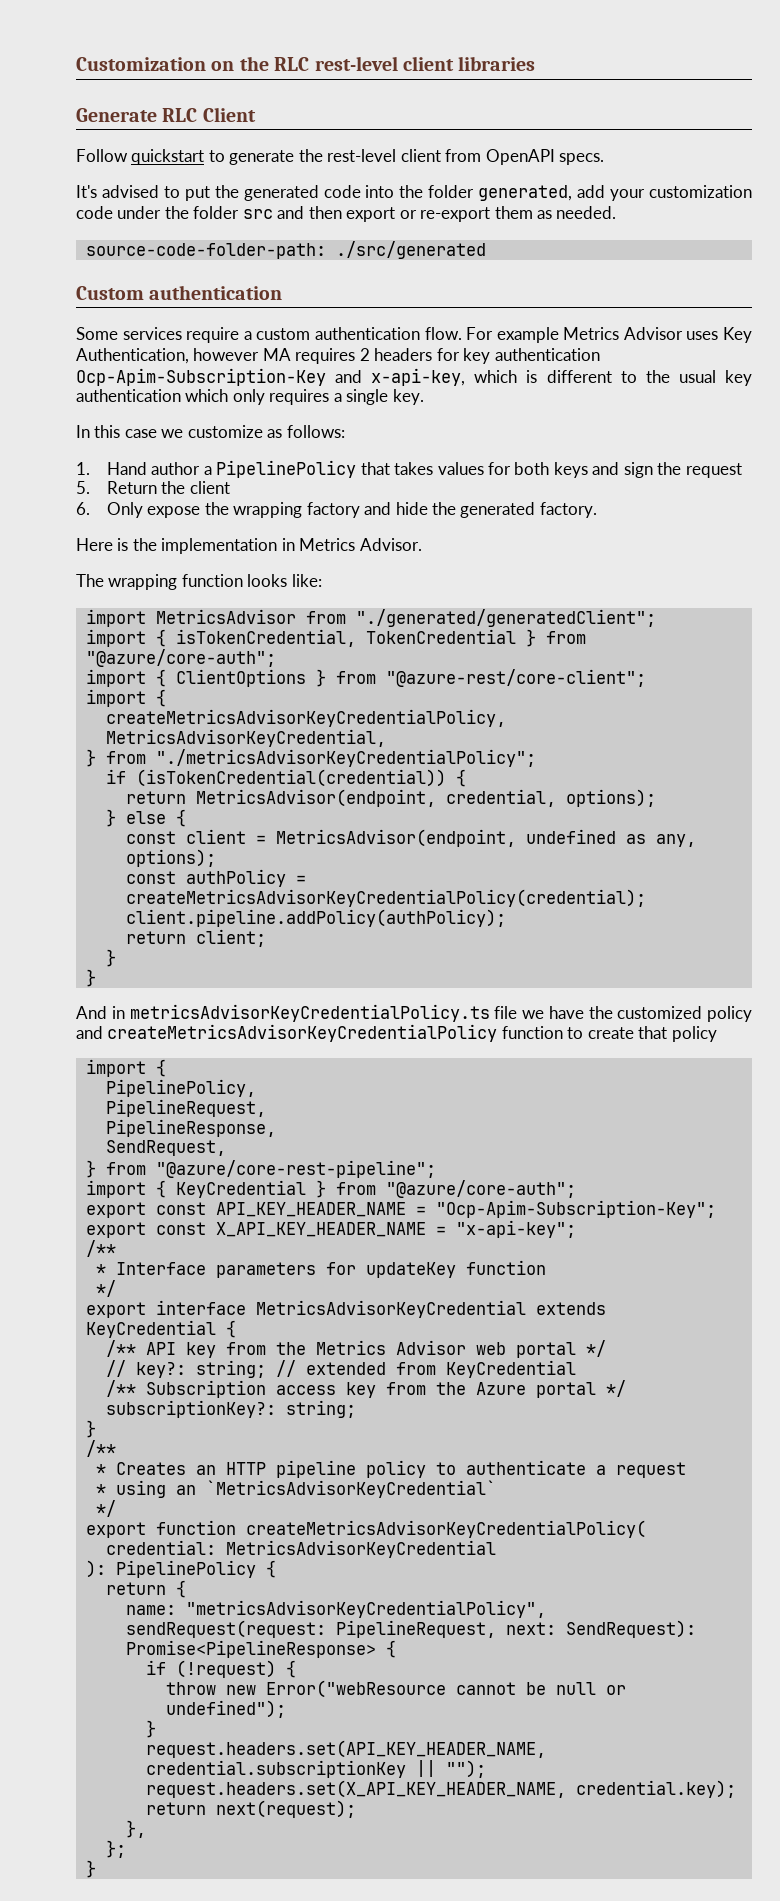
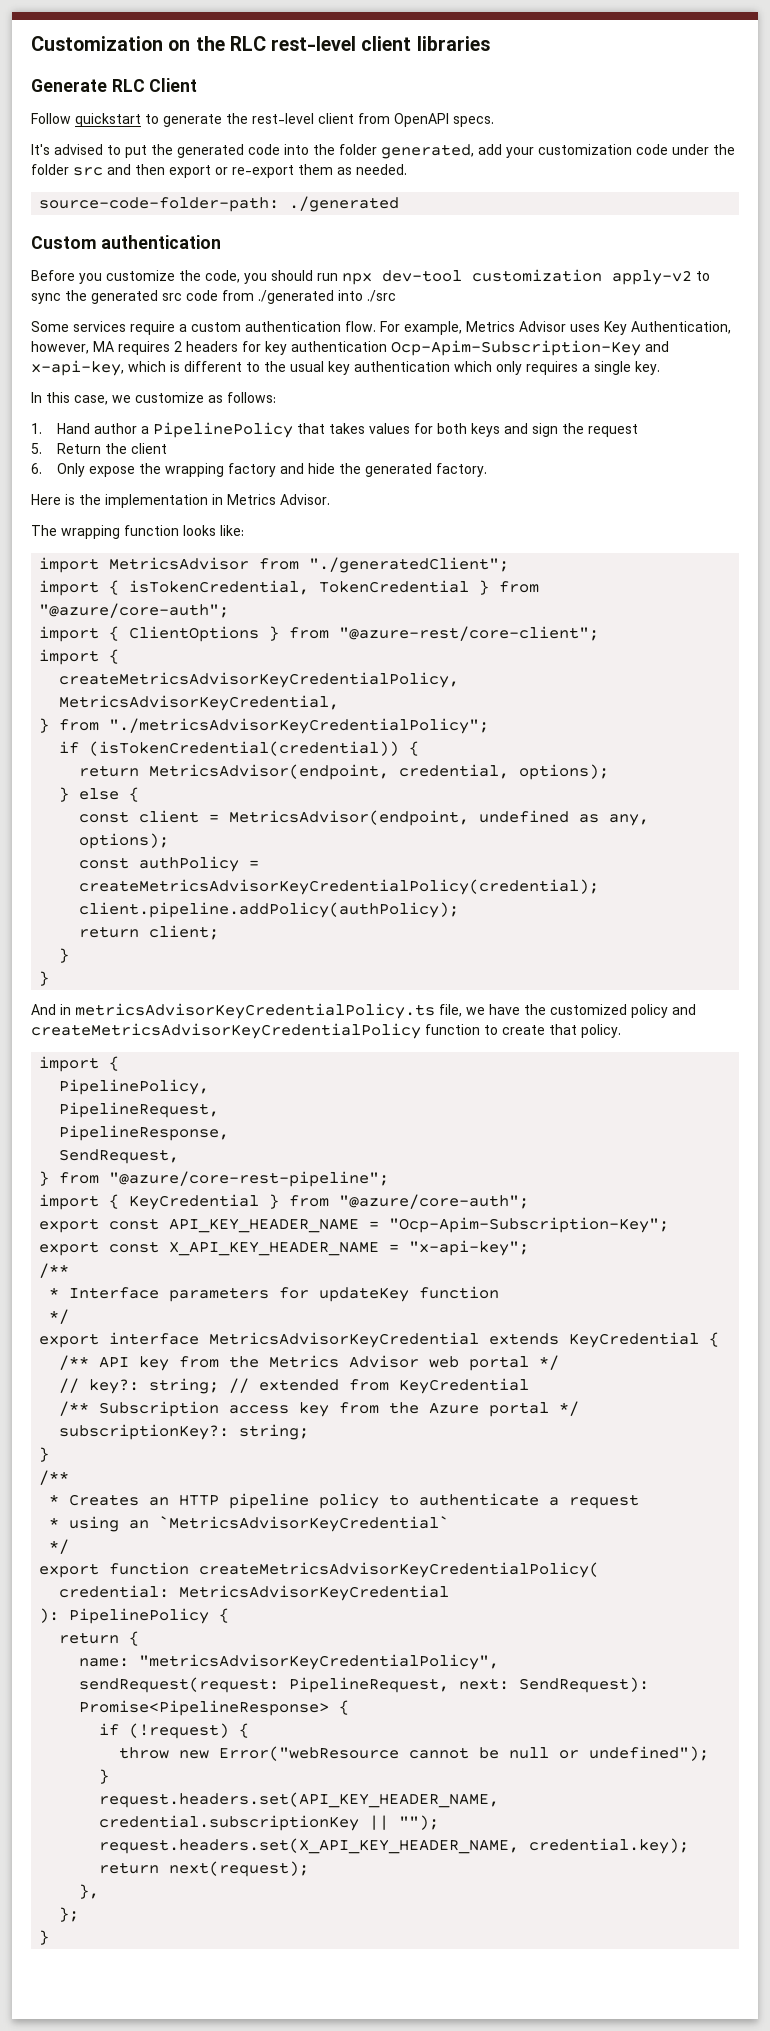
- source-code-folder-path: ./src/generated
+ source-code-folder-path: ./generated
+ Before you customize the code, you should run npx dev-tool customization apply-v2 to sync the generated src code from ./generated into ./src
- For example Metrics Advisor uses Key Authentication, however MA requires 2 headers for key authentication Ocp-Apim-Subscription-Key and x-api-key, which is different to the usual key authentication which only requires a single key.
+ For example, Metrics Advisor uses Key Authentication, however, MA requires 2 headers for key authentication Ocp-Apim-Subscription-Key and x-api-key, which is different to the usual key authentication which only requires a single key.
- In this case we customize as follows:
+ In this case, we customize as follows:
- import MetricsAdvisor from "./generated/generatedClient";
+ import MetricsAdvisor from "./generatedClient";
- And in metricsAdvisorKeyCredentialPolicy.ts file we have the customized policy and createMetricsAdvisorKeyCredentialPolicy function to create that policy
+ And in metricsAdvisorKeyCredentialPolicy.ts file, we have the customized policy and createMetricsAdvisorKeyCredentialPolicy function to create that policy.

